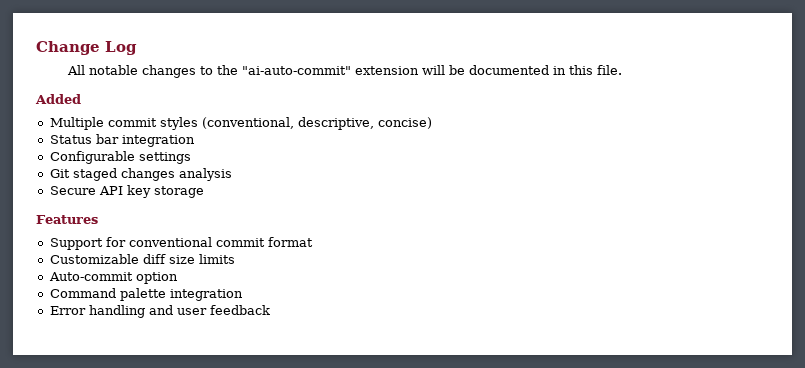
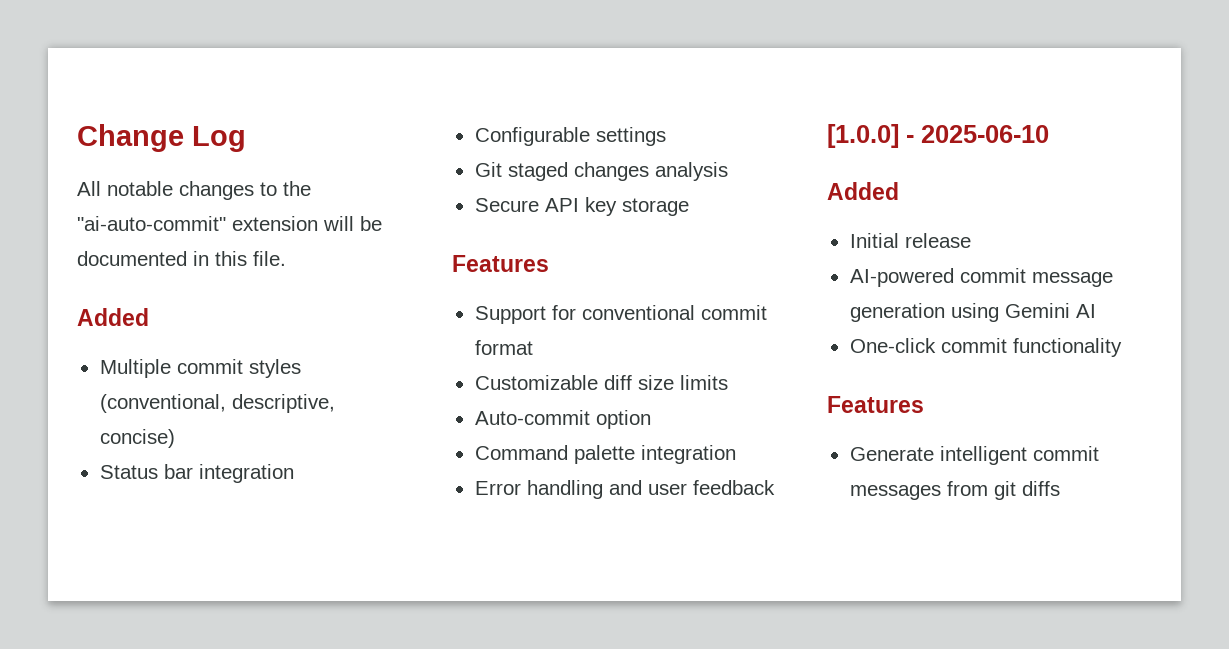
+ [1.0.0] - 2025-06-10
+ Added
+ Initial release
+ AI-powered commit message generation using Gemini AI
+ One-click commit functionality
+ Features
+ Generate intelligent commit messages from git diffs

